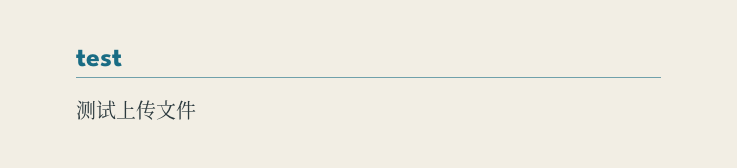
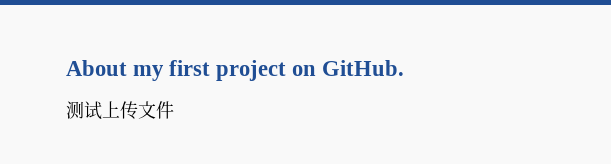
- test
+ About my first project on GitHub.

